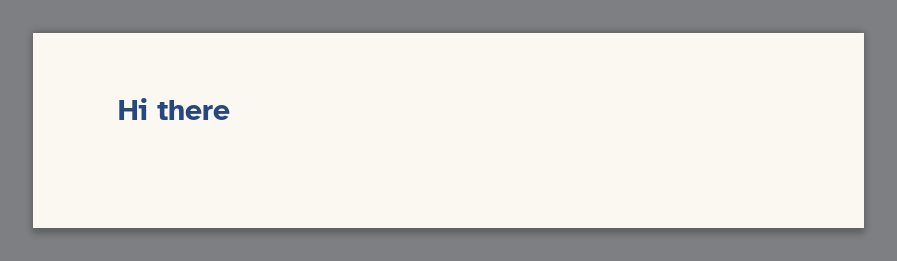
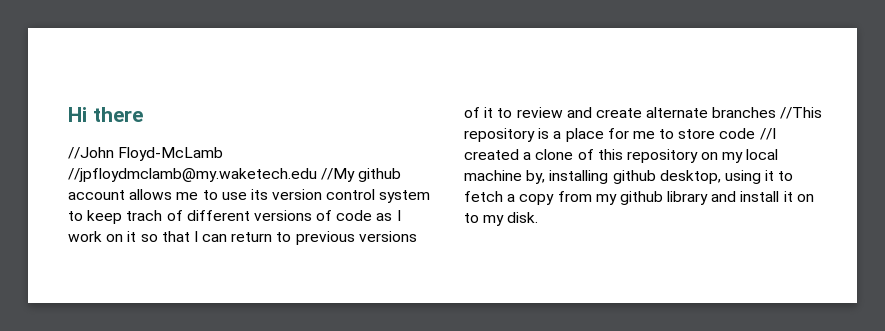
+ //John Floyd-McLamb //jpfloydmclamb@my.waketech.edu //My github account allows me to use its version control system to keep trach of different versions of code as I work on it so that I can return to previous versions of it to review and create alternate branches //This repository is a place for me to store code //I created a clone of this repository on my local machine by, installing github desktop, using it to fetch a copy from my github library and install it on to my disk.

